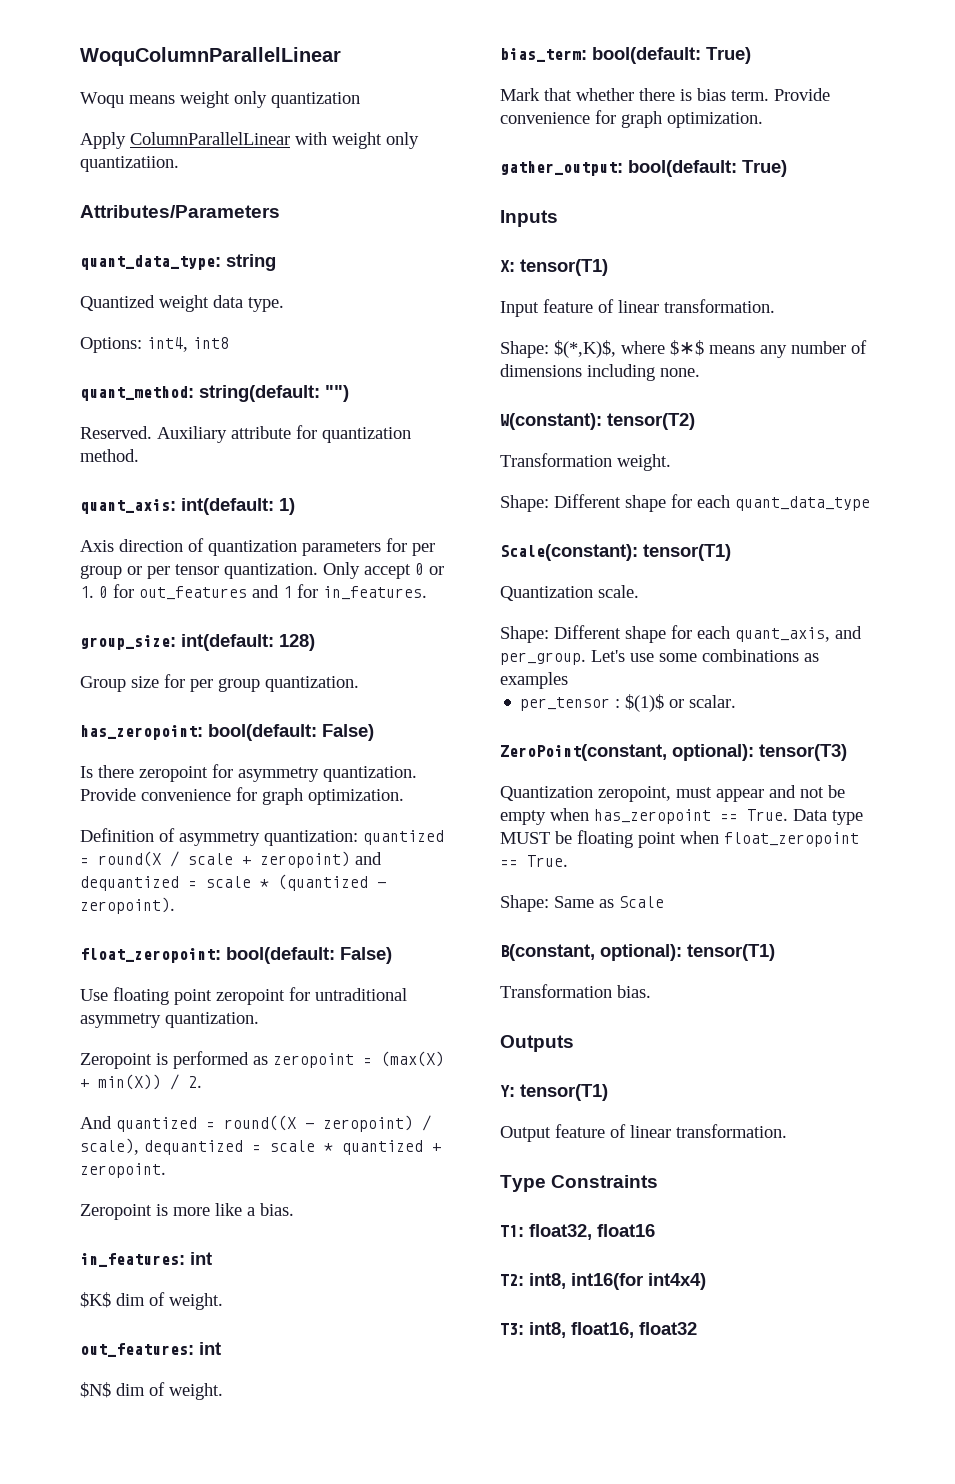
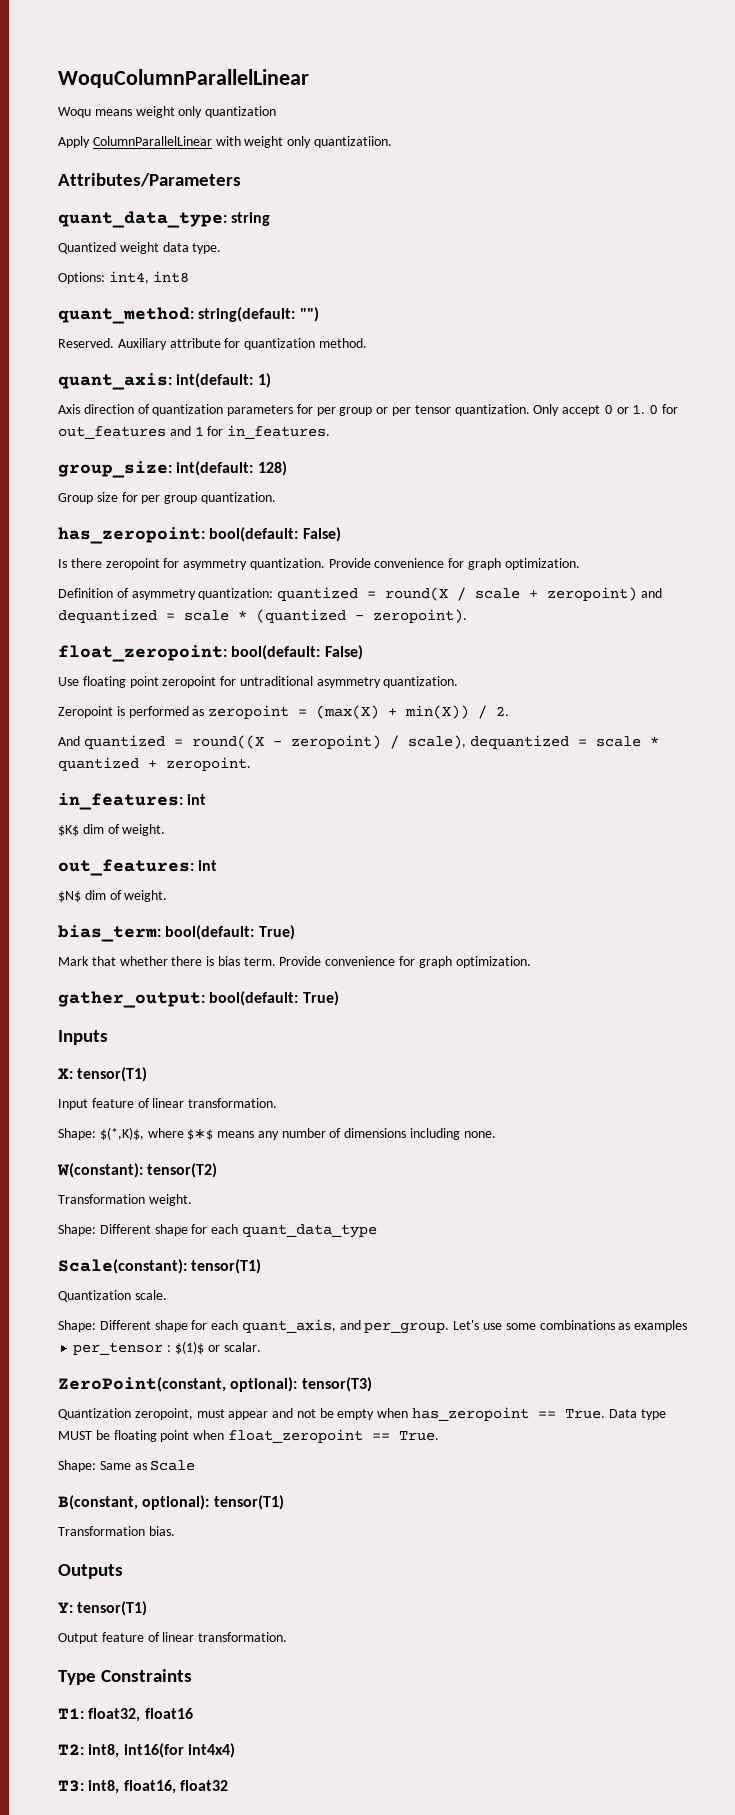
- Zeropoint is more like a bias.

